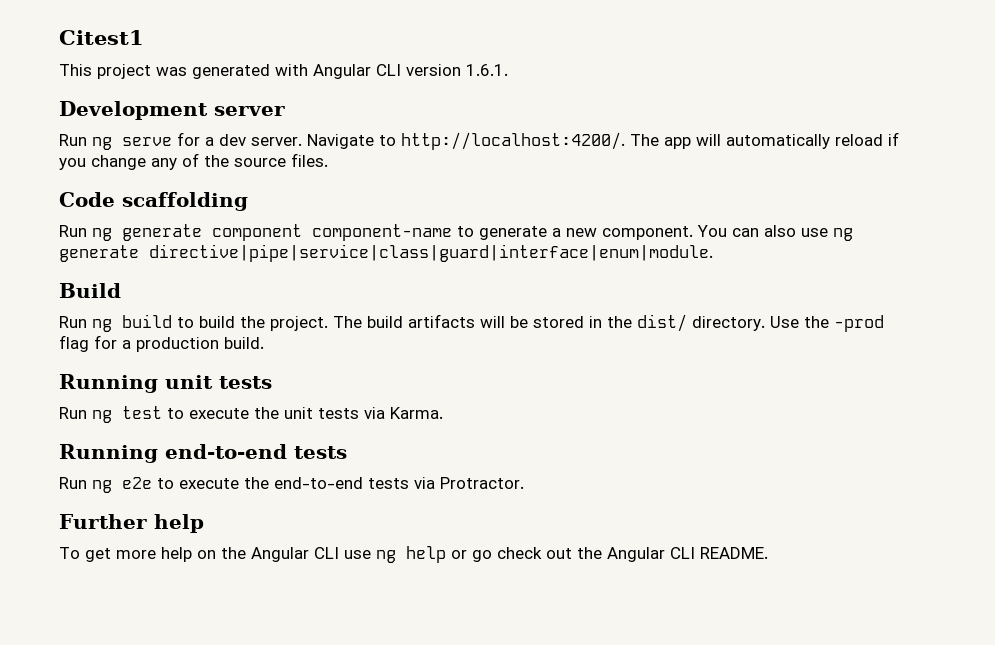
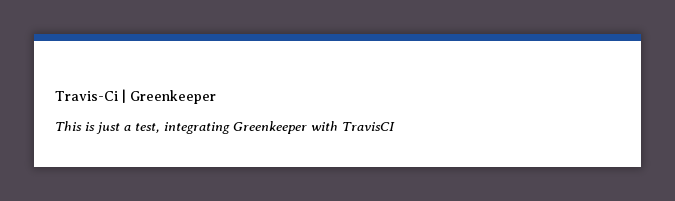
- Citest1
- This project was generated with Angular CLI version 1.6.1.
- Development server
- Run ng serve for a dev server. Navigate to http://localhost:4200/. The app will automatically reload if you change any of the source files.
- Code scaffolding
- Run ng generate component component-name to generate a new component. You can also use ng generate directive|pipe|service|class|guard|interface|enum|module.
- Build
- Run ng build to build the project. The build artifacts will be stored in the dist/ directory. Use the -prod flag for a production build.
- Running unit tests
- Run ng test to execute the unit tests via Karma.
- Running end-to-end tests
- Run ng e2e to execute the end-to-end tests via Protractor.
- Further help
- To get more help on the Angular CLI use ng help or go check out the Angular CLI README.
+ Travis-Ci | Greenkeeper
+ This is just a test, integrating Greenkeeper with TravisCI

